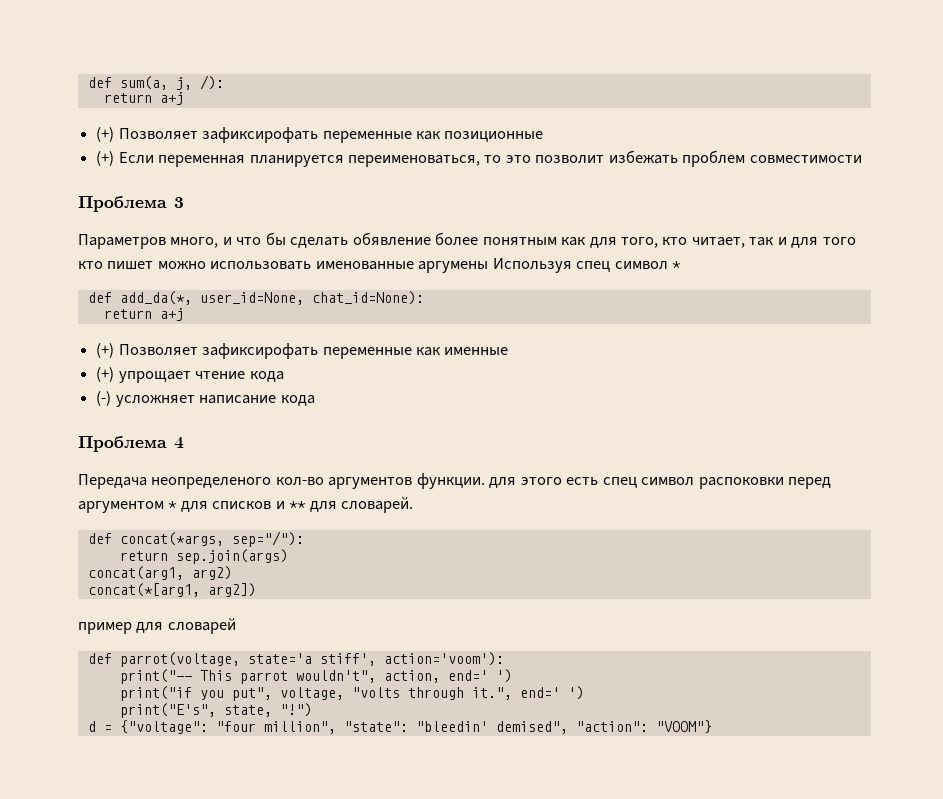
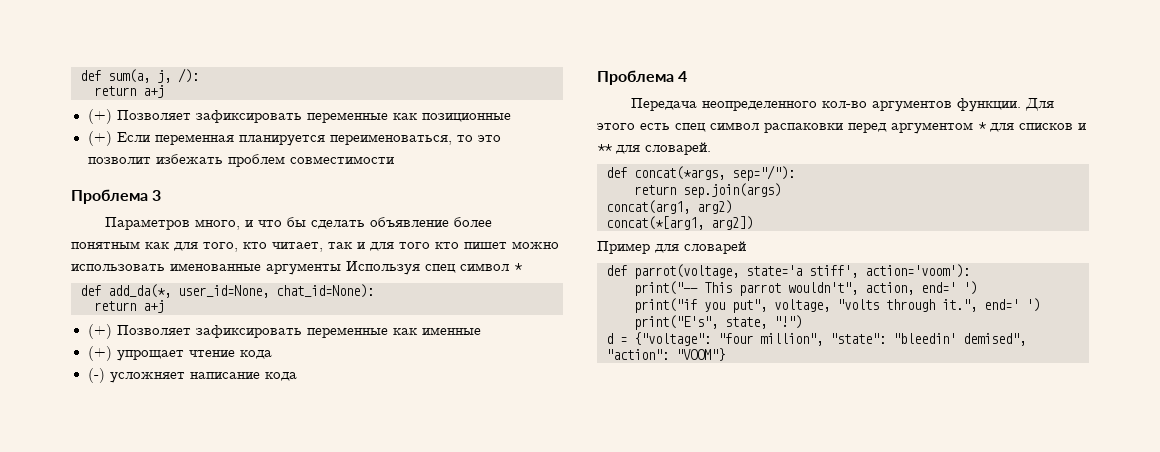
- (+) Позволяет зафиксирофать переменные как позиционные
+ (+) Позволяет зафиксировать переменные как позиционные
- Параметров много, и что бы сделать обявление более понятным как для того, кто читает, так и для того кто пишет можно использовать именованные аргумены Используя спец символ *
+ Параметров много, и что бы сделать объявление более понятным как для того, кто читает, так и для того кто пишет можно использовать именованные аргументы Используя спец символ *
- (+) Позволяет зафиксирофать переменные как именные
+ (+) Позволяет зафиксировать переменные как именные
- Передача неопределеного кол-во аргументов функции. для этого есть спец символ распоковки перед аргументом * для списков и ** для словарей.
+ Передача неопределенного кол-во аргументов функции. Для этого есть спец символ распаковки перед аргументом * для списков и ** для словарей.
- пример для словарей
+ Пример для словарей

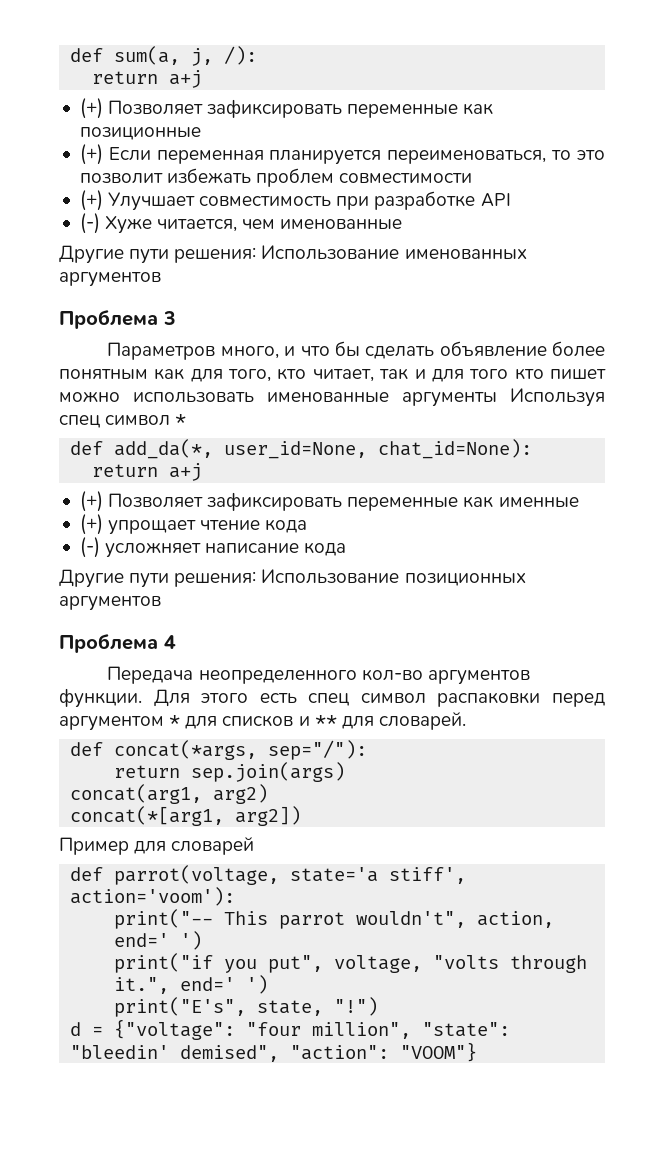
+ (+) Улучшает совместимость при разработке API
+ (-) Хуже читается, чем именованные
+ Другие пути решения: Использование именованных аргументов
+ Другие пути решения: Использование позиционных аргументов

